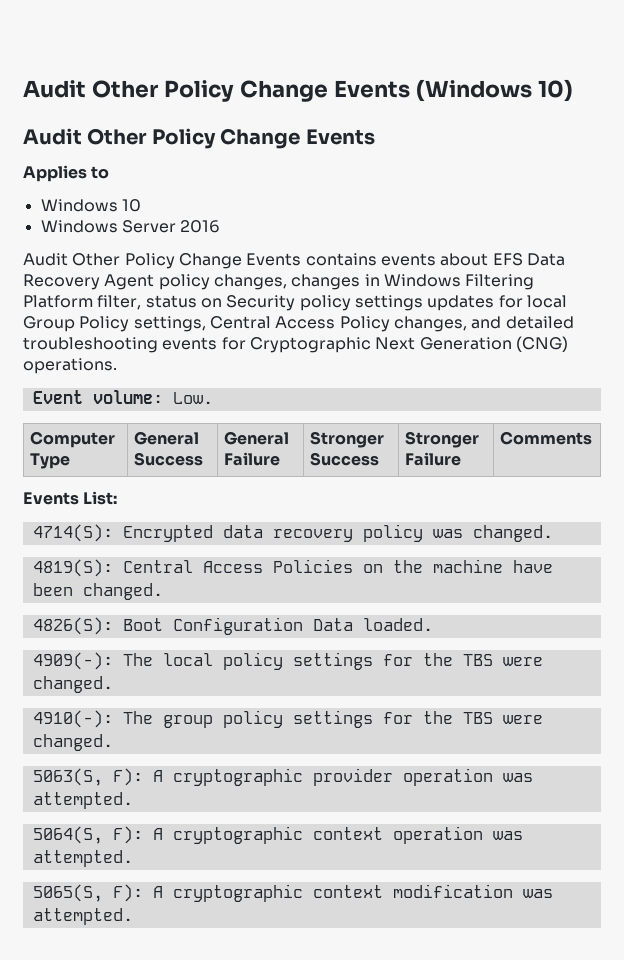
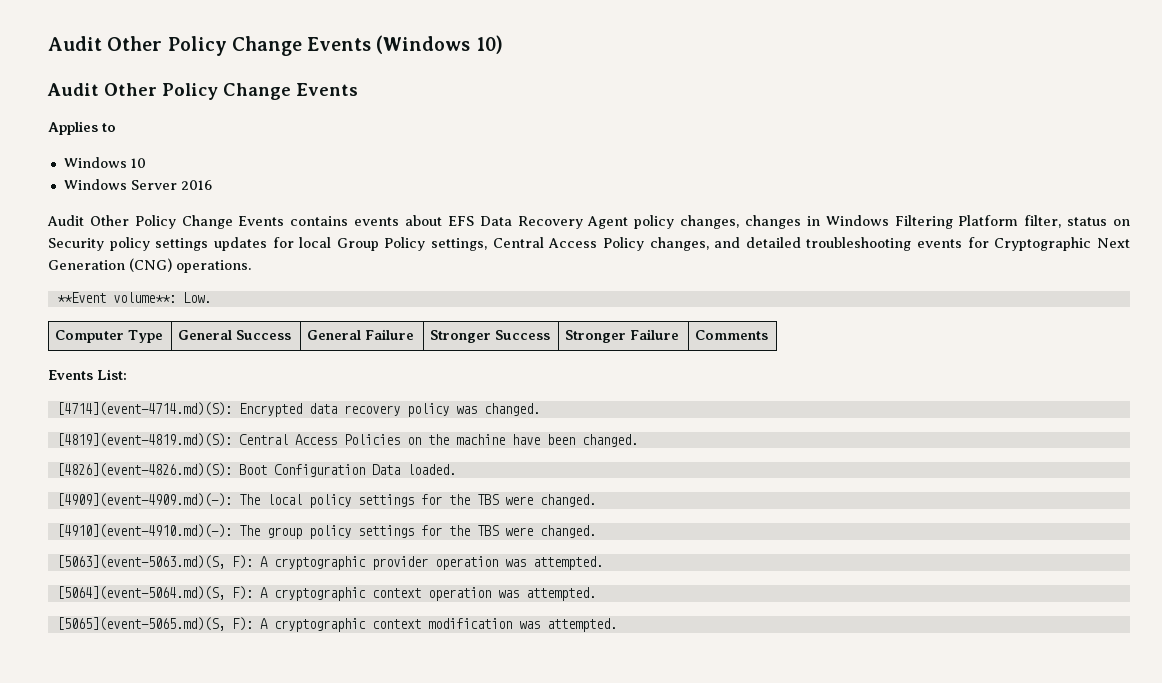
- Event volume: Low.
+ **Event volume**: Low.
- 4714(S): Encrypted data recovery policy was changed.
+ [4714](event-4714.md)(S): Encrypted data recovery policy was changed.
- 4819(S): Central Access Policies on the machine have been changed.
+ [4819](event-4819.md)(S): Central Access Policies on the machine have been changed.
- 4826(S): Boot Configuration Data loaded.
+ [4826](event-4826.md)(S): Boot Configuration Data loaded.
- 4909(-): The local policy settings for the TBS were changed.
+ [4909](event-4909.md)(-): The local policy settings for the TBS were changed.
- 4910(-): The group policy settings for the TBS were changed.
+ [4910](event-4910.md)(-): The group policy settings for the TBS were changed.
- 5063(S, F): A cryptographic provider operation was attempted.
+ [5063](event-5063.md)(S, F): A cryptographic provider operation was attempted.
- 5064(S, F): A cryptographic context operation was attempted.
+ [5064](event-5064.md)(S, F): A cryptographic context operation was attempted.
- 5065(S, F): A cryptographic context modification was attempted.
+ [5065](event-5065.md)(S, F): A cryptographic context modification was attempted.

